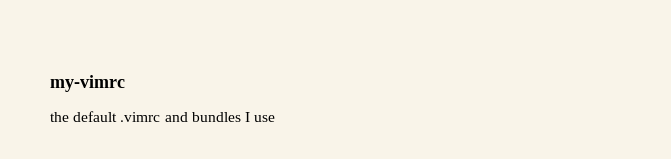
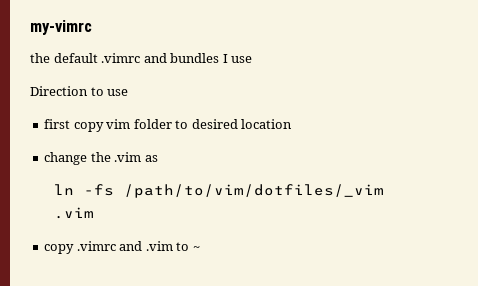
+ Direction to use
+ first copy vim folder to desired location
+ change the .vim as
+ ln -fs /path/to/vim/dotfiles/_vim .vim
+ copy .vimrc and .vim to ~

